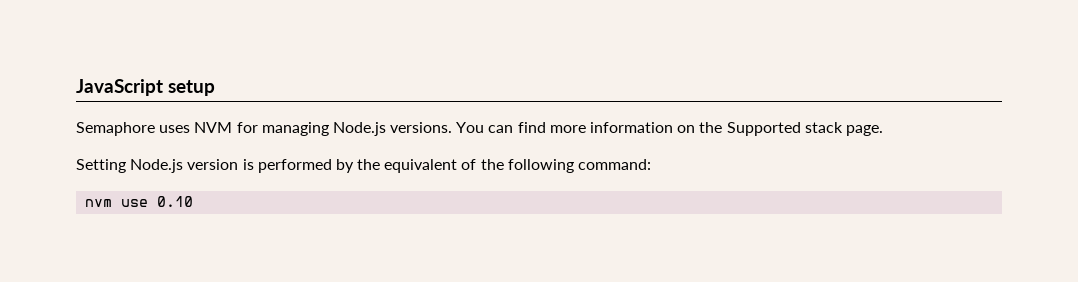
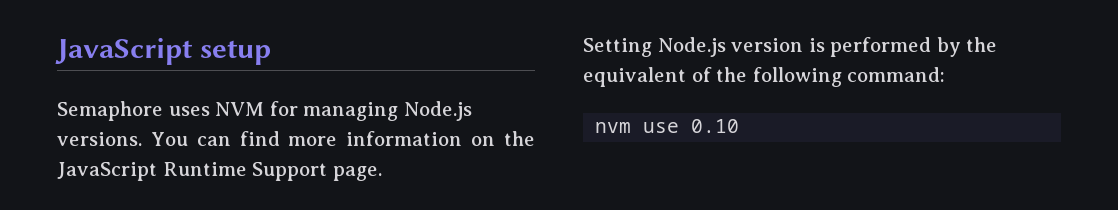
- You can find more information on the Supported stack page.
+ You can find more information on the JavaScript Runtime Support page.

